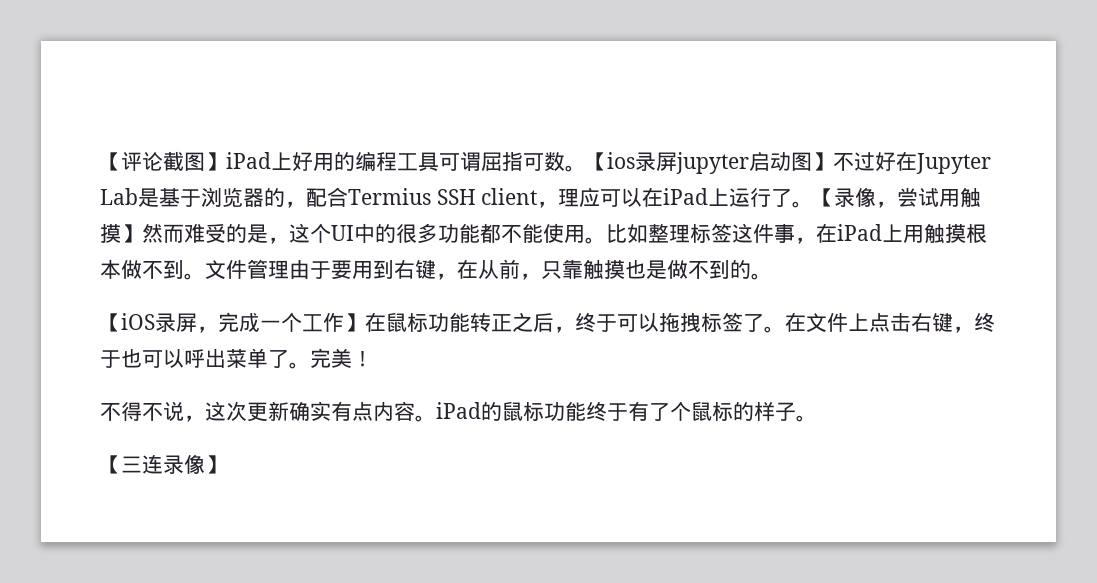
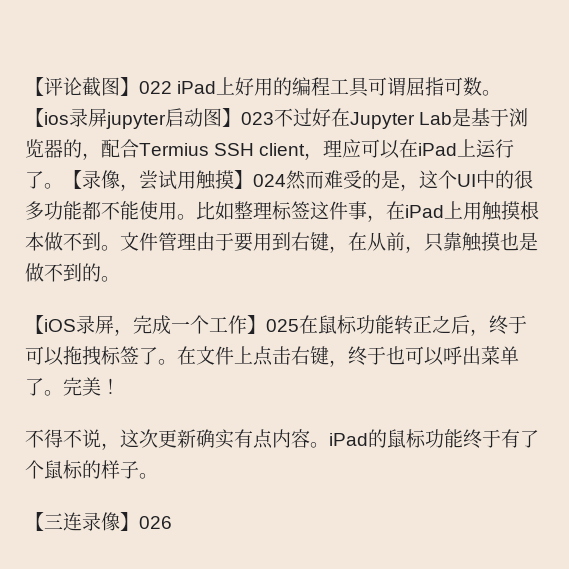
- 【评论截图】iPad上好用的编程工具可谓屈指可数。
+ 【评论截图】022 iPad上好用的编程工具可谓屈指可数。
- 【ios录屏jupyter启动图】不过好在Jupyter Lab是基于浏览器的，配合Termius SSH client，理应可以在iPad上运行了。
+ 【ios录屏jupyter启动图】023不过好在Jupyter Lab是基于浏览器的，配合Termius SSH client，理应可以在iPad上运行了。
- 【录像，尝试用触摸】然而难受的是，这个UI中的很多功能都不能使用。
+ 【录像，尝试用触摸】024然而难受的是，这个UI中的很多功能都不能使用。
- 【iOS录屏，完成一个工作】在鼠标功能转正之后，终于可以拖拽标签了。
+ 【iOS录屏，完成一个工作】025在鼠标功能转正之后，终于可以拖拽标签了。
- 【三连录像】
+ 【三连录像】026

